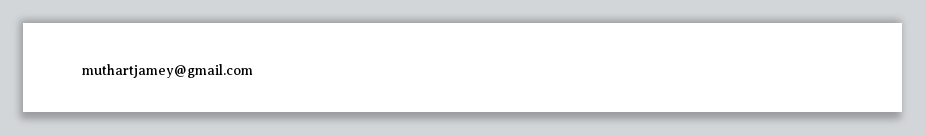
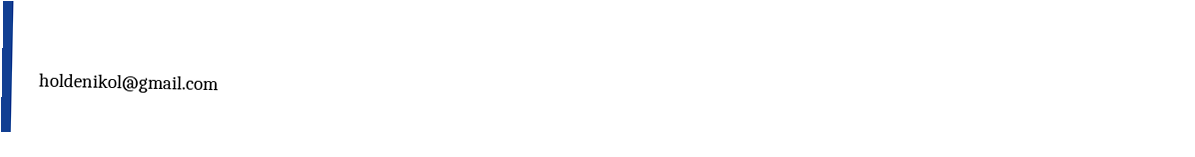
- muthartjamey@gmail.com
+ holdenikol@gmail.com

